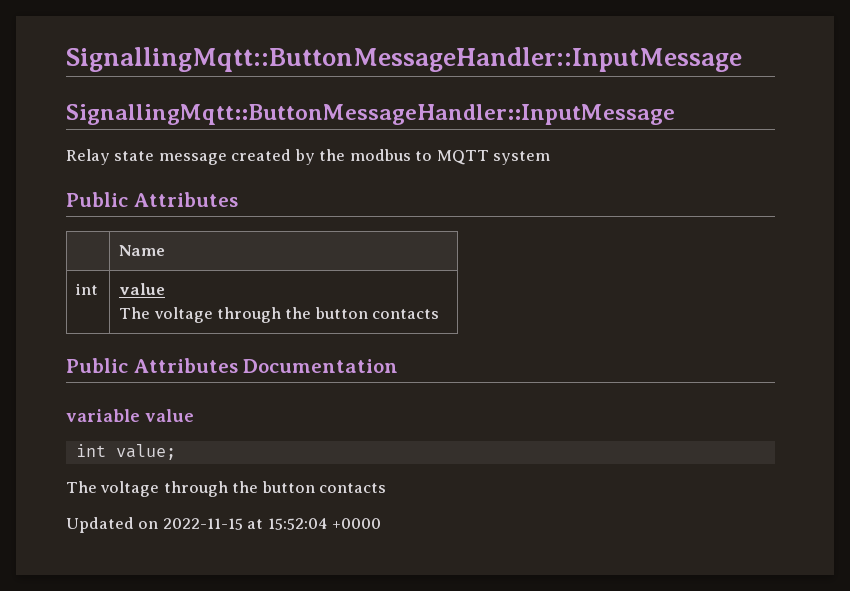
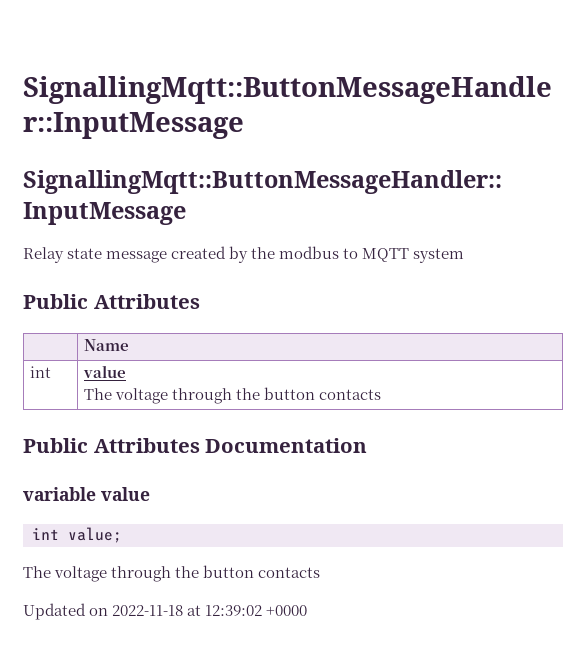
- Updated on 2022-11-15 at 15:52:04 +0000
+ Updated on 2022-11-18 at 12:39:02 +0000

